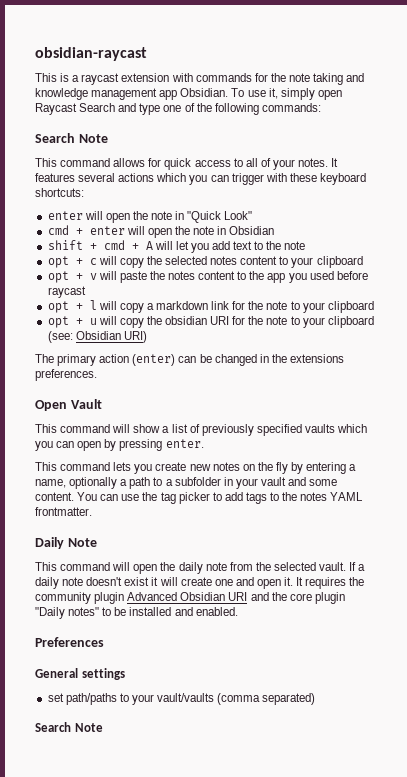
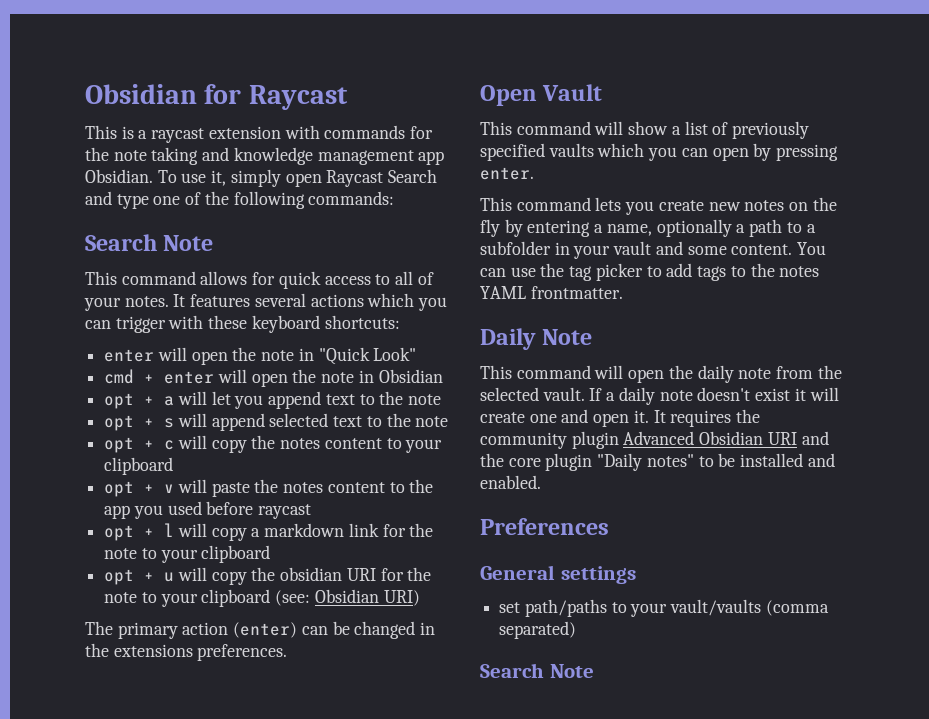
- obsidian-raycast
+ Obsidian for Raycast
- shift + cmd + A will let you add text to the note
+ opt + a will let you append text to the note
+ opt + s will append selected text to the note
- opt + c will copy the selected notes content to your clipboard
+ opt + c will copy the notes content to your clipboard

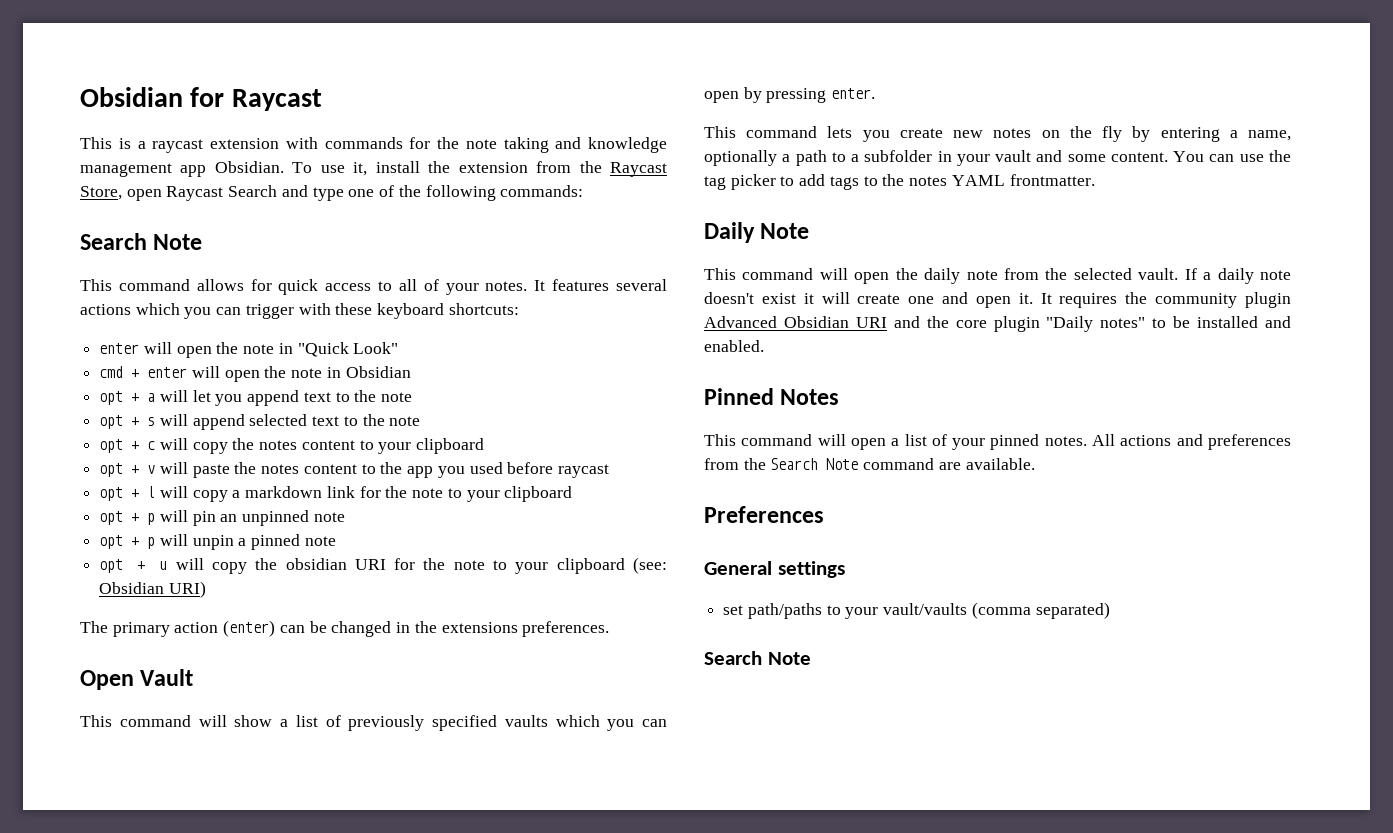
- To use it, simply open Raycast Search and type one of the following commands:
+ To use it, install the extension from the Raycast Store, open Raycast Search and type one of the following commands:
+ opt + p will pin an unpinned note
+ opt + p will unpin a pinned note
+ Pinned Notes
+ This command will open a list of your pinned notes. All actions and preferences from the Search Note command are available.

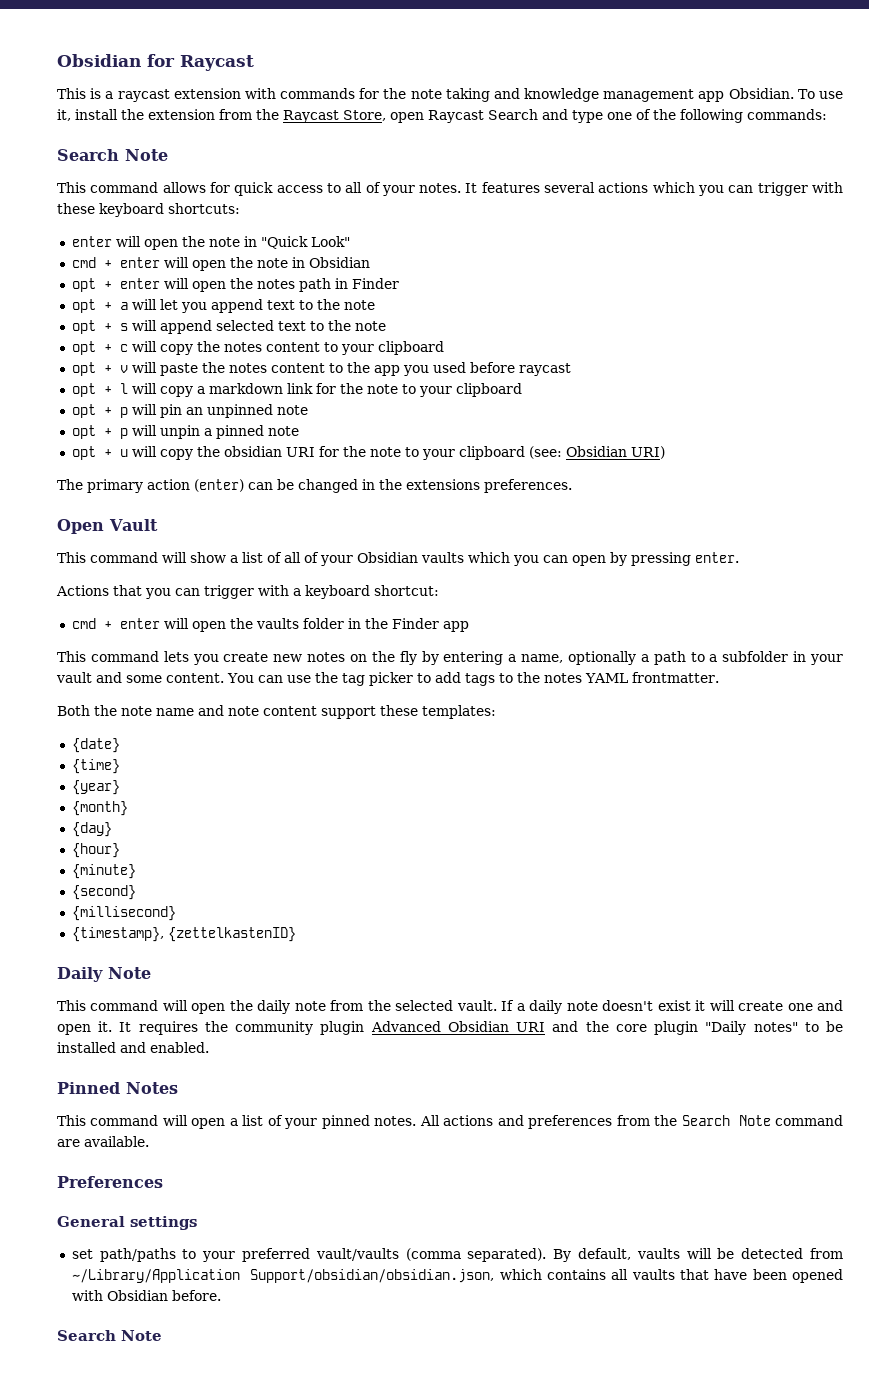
+ opt + enter will open the notes path in Finder
- This command will show a list of previously specified vaults which you can open by pressing enter.
+ This command will show a list of all of your Obsidian vaults which you can open by pressing enter.
+ Actions that you can trigger with a keyboard shortcut:
+ cmd + enter will open the vaults folder in the Finder app
+ Both the note name and note content support these templates:
+ {date}
+ {time}
+ {year}
+ {month}
+ {day}
+ {hour}
+ {minute}
+ {second}
+ {millisecond}
+ {timestamp}, {zettelkastenID}
- set path/paths to your vault/vaults (comma separated)
+ set path/paths to your preferred vault/vaults (comma separated). By default, vaults will be detected from ~/Library/Application Support/obsidian/obsidian.json, which contains all vaults that have been opened with Obsidian before.

